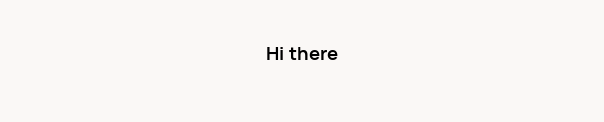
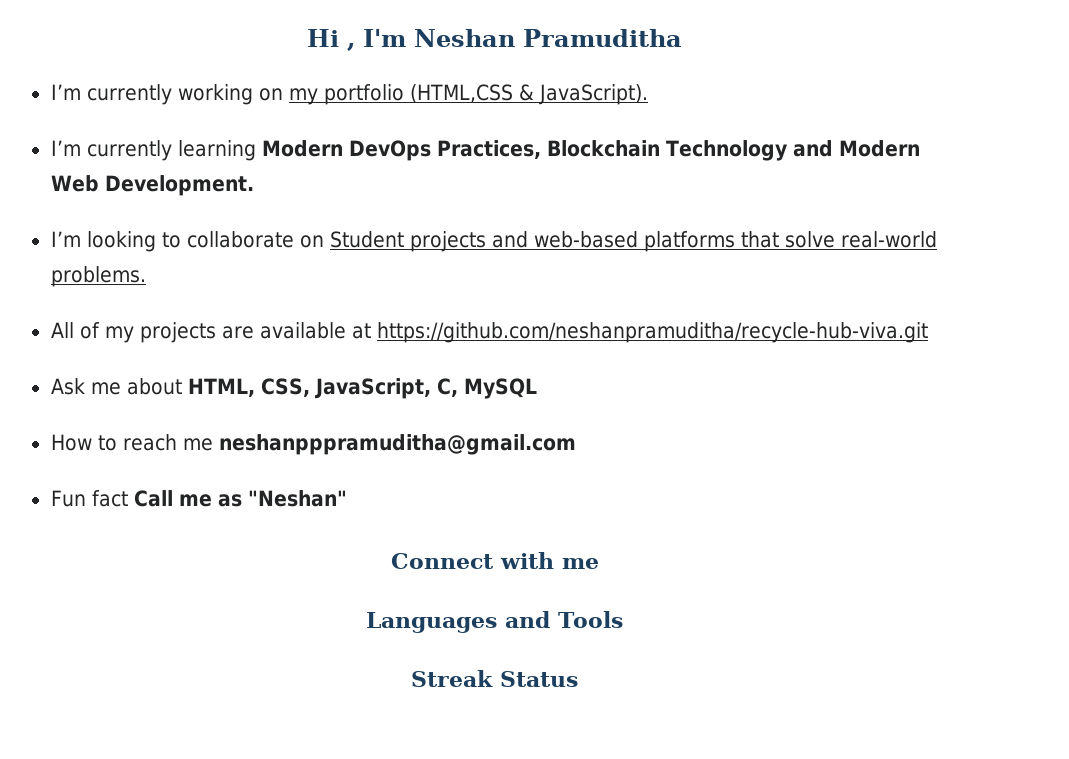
- Hi there
+ Hi , I'm Neshan Pramuditha
+ I’m currently working on my portfolio (HTML,CSS & JavaScript).
+ I’m currently learning Modern DevOps Practices, Blockchain Technology and Modern Web Development.
+ I’m looking to collaborate on Student projects and web-based platforms that solve real-world problems.
+ All of my projects are available at https://github.com/neshanpramuditha/recycle-hub-viva.git
+ Ask me about HTML, CSS, JavaScript, C, MySQL
+ How to reach me neshanpppramuditha@gmail.com
+ Fun fact Call me as "Neshan"
+ Connect with me
+ Languages and Tools
+ Streak Status

